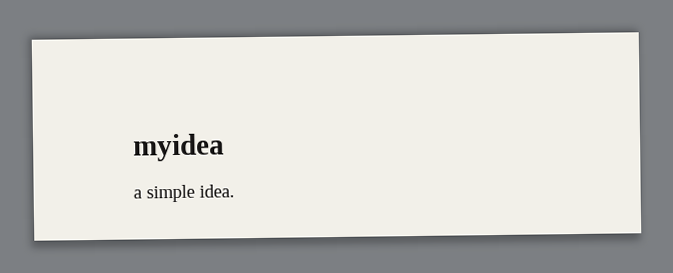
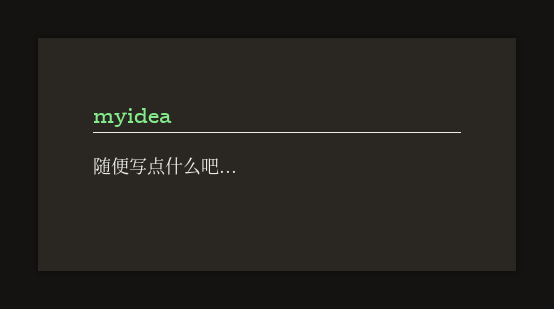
- a simple idea.
+ 随便写点什么吧...

